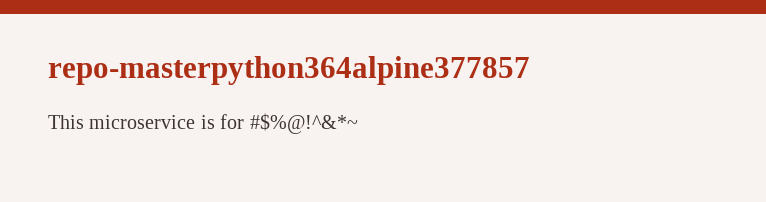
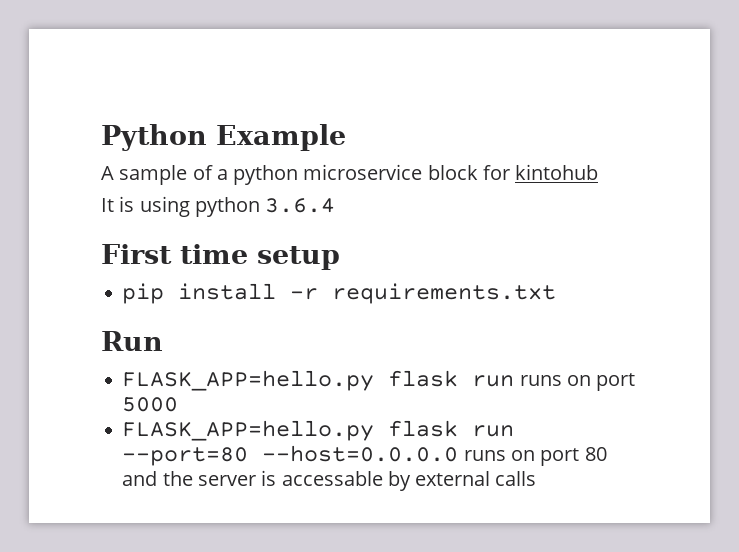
- repo-masterpython364alpine377857
- This microservice is for #$%@!^&*~
+ Python Example
+ A sample of a python microservice block for kintohub
+ It is using python 3.6.4
+ First time setup
+ pip install -r requirements.txt
+ Run
+ FLASK_APP=hello.py flask run runs on port 5000
+ FLASK_APP=hello.py flask run --port=80 --host=0.0.0.0 runs on port 80 and the server is accessable by external calls

